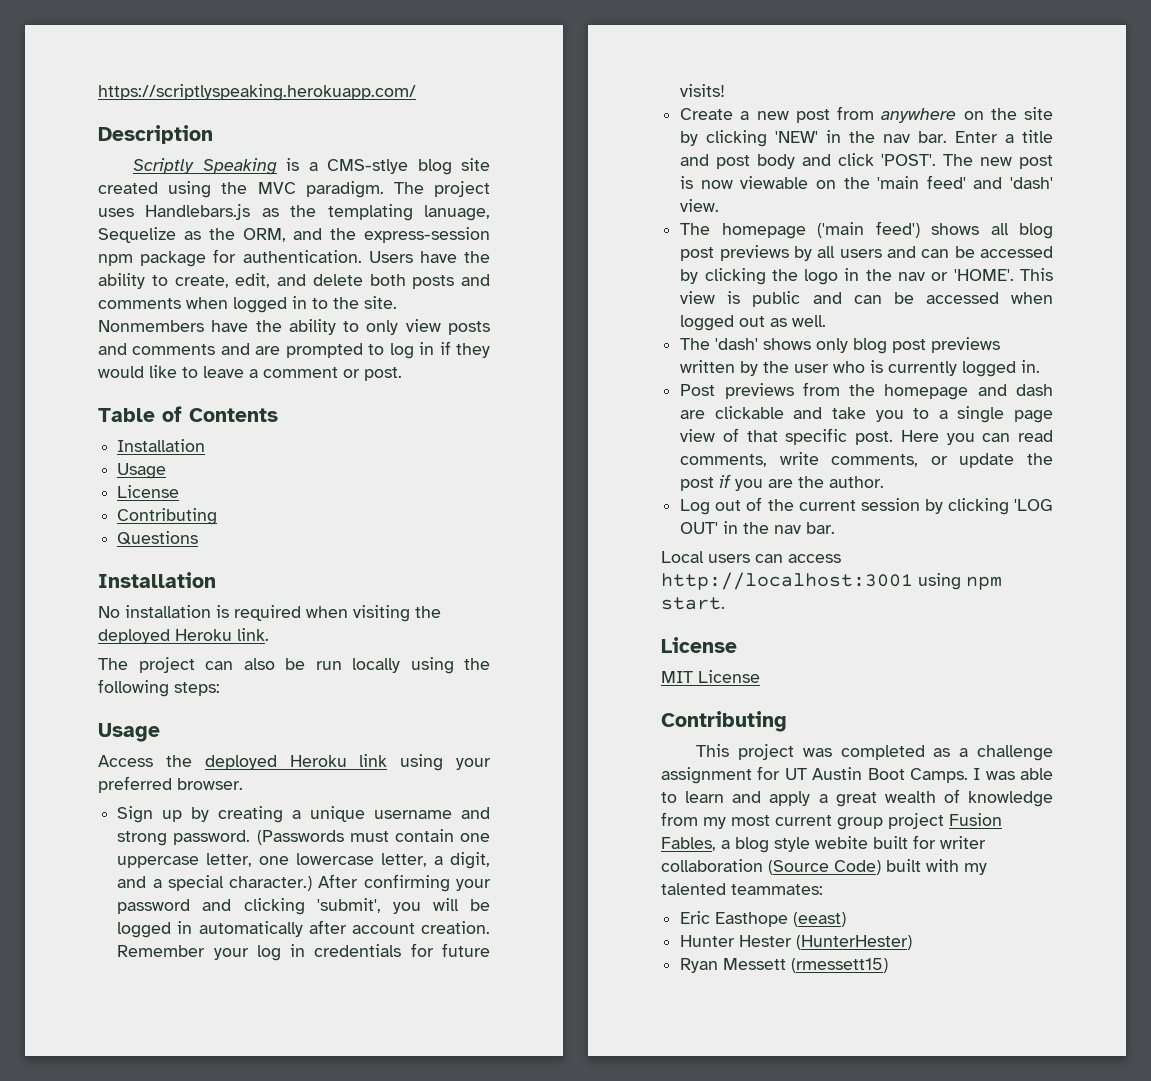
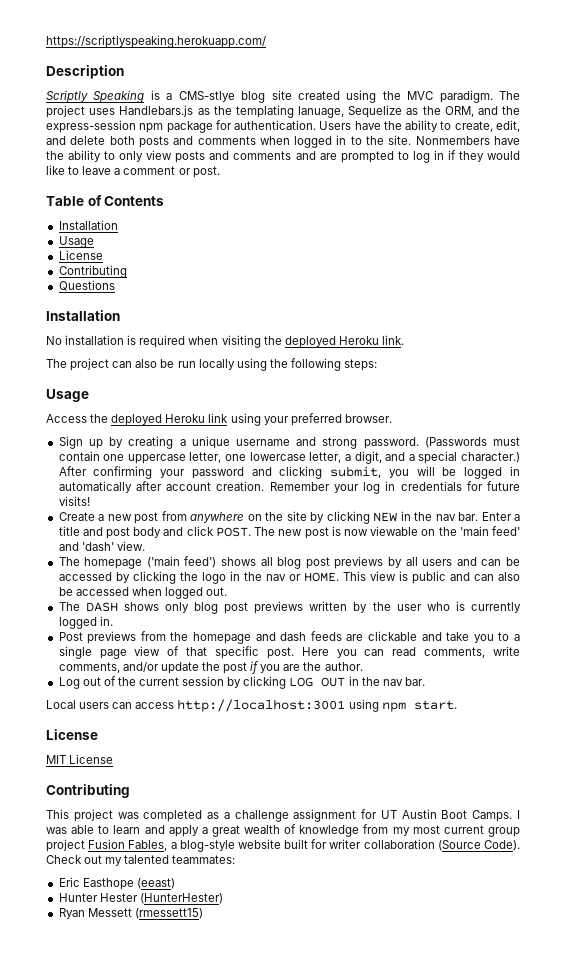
- After confirming your password and clicking 'submit', you will be logged in automatically after account creation.
+ After confirming your password and clicking submit, you will be logged in automatically after account creation.
- Create a new post from anywhere on the site by clicking 'NEW' in the nav bar.
+ Create a new post from anywhere on the site by clicking NEW in the nav bar.
- Enter a title and post body and click 'POST'.
+ Enter a title and post body and click POST.
- The homepage ('main feed') shows all blog post previews by all users and can be accessed by clicking the logo in the nav or 'HOME'.
+ The homepage ('main feed') shows all blog post previews by all users and can be accessed by clicking the logo in the nav or HOME.
- This view is public and can be accessed when logged out as well.
- The 'dash' shows only blog post previews written by the user who is currently logged in.
+ This view is public and can also be accessed when logged out.
+ The DASH shows only blog post previews written by the user who is currently logged in.
- Post previews from the homepage and dash are clickable and take you to a single page view of that specific post.
+ Post previews from the homepage and dash feeds are clickable and take you to a single page view of that specific post.
- Here you can read comments, write comments, or update the post if you are the author.
+ Here you can read comments, write comments, and/or update the post if you are the author.
- Log out of the current session by clicking 'LOG OUT' in the nav bar.
+ Log out of the current session by clicking LOG OUT in the nav bar.
- I was able to learn and apply a great wealth of knowledge from my most current group project Fusion Fables, a blog style webite built for writer collaboration (Source Code) built with my talented teammates:
+ I was able to learn and apply a great wealth of knowledge from my most current group project Fusion Fables, a blog-style website built for writer collaboration (Source Code). Check out my talented teammates:

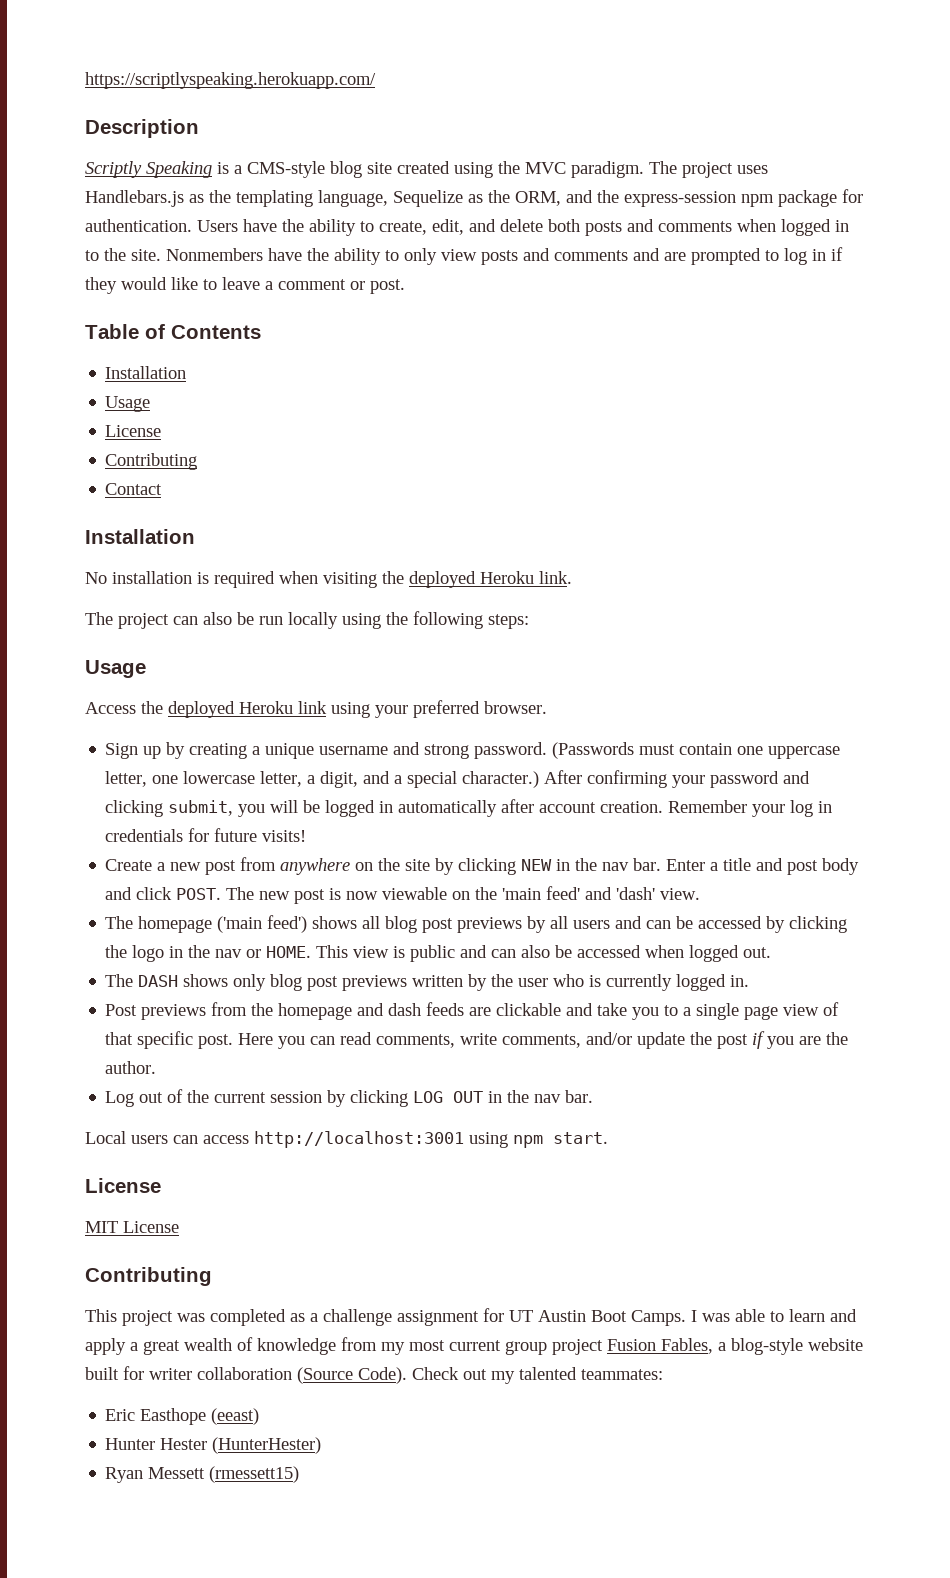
- Scriptly Speaking is a CMS-stlye blog site created using the MVC paradigm.
+ Scriptly Speaking is a CMS-style blog site created using the MVC paradigm.
- The project uses Handlebars.js as the templating lanuage, Sequelize as the ORM, and the express-session npm package for authentication.
+ The project uses Handlebars.js as the templating language, Sequelize as the ORM, and the express-session npm package for authentication.
- Questions
+ Contact

